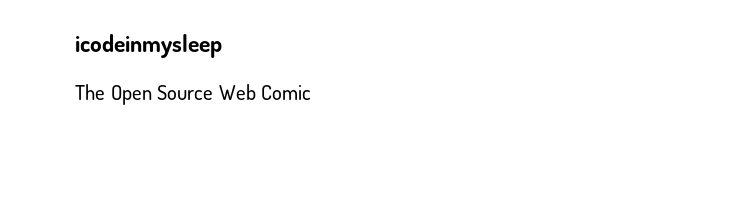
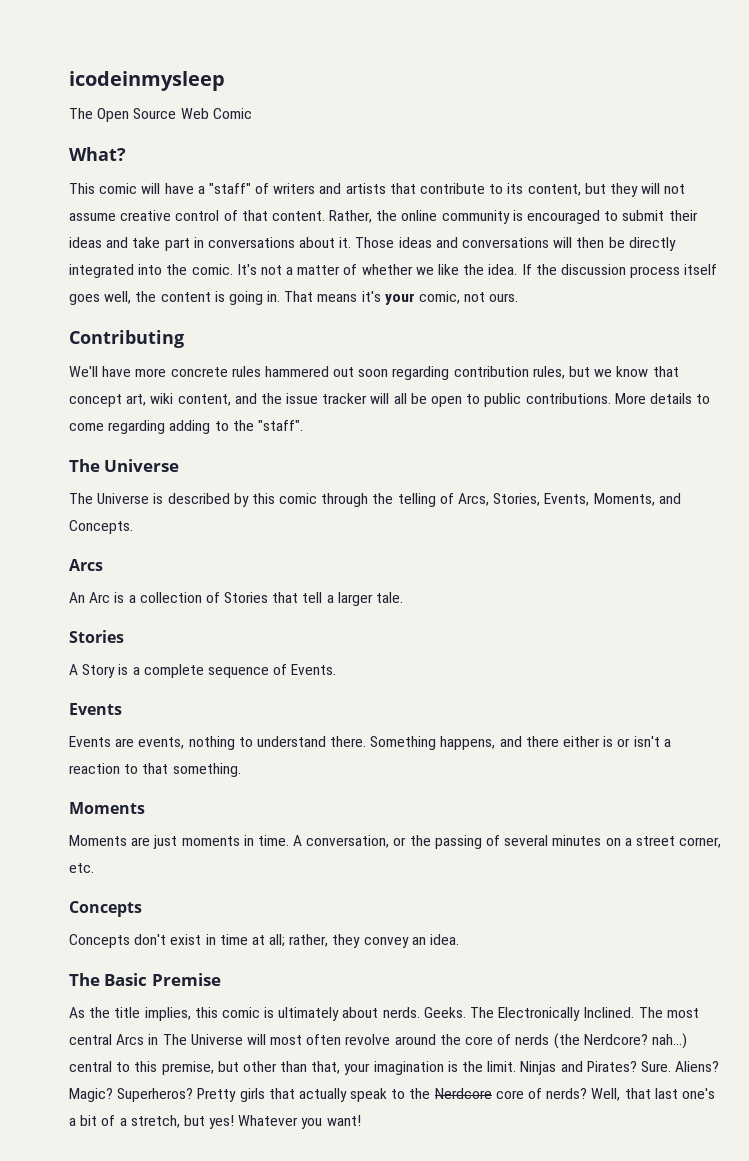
+ What?
+ This comic will have a "staff" of writers and artists that contribute to its content, but they will not assume creative control of that content. Rather, the online community is encouraged to submit their ideas and take part in conversations about it. Those ideas and conversations will then be directly integrated into the comic. It's not a matter of whether we like the idea. If the discussion process itself goes well, the content is going in. That means it's your comic, not ours.
+ Contributing
+ We'll have more concrete rules hammered out soon regarding contribution rules, but we know that concept art, wiki content, and the issue tracker will all be open to public contributions. More details to come regarding adding to the "staff".
+ The Universe
+ The Universe is described by this comic through the telling of Arcs, Stories, Events, Moments, and Concepts.
+ Arcs
+ An Arc is a collection of Stories that tell a larger tale.
+ Stories
+ A Story is a complete sequence of Events.
+ Events
+ Events are events, nothing to understand there. Something happens, and there either is or isn't a reaction to that something.
+ Moments
+ Moments are just moments in time. A conversation, or the passing of several minutes on a street corner, etc.
+ Concepts
+ Concepts don't exist in time at all; rather, they convey an idea.
+ The Basic Premise
+ As the title implies, this comic is ultimately about nerds. Geeks. The Electronically Inclined. The most central Arcs in The Universe will most often revolve around the core of nerds (the Nerdcore? nah...) central to this premise, but other than that, your imagination is the limit. Ninjas and Pirates? Sure. Aliens? Magic? Superheros? Pretty girls that actually speak to the Nerdcore core of nerds? Well, that last one's a bit of a stretch, but yes! Whatever you want!

